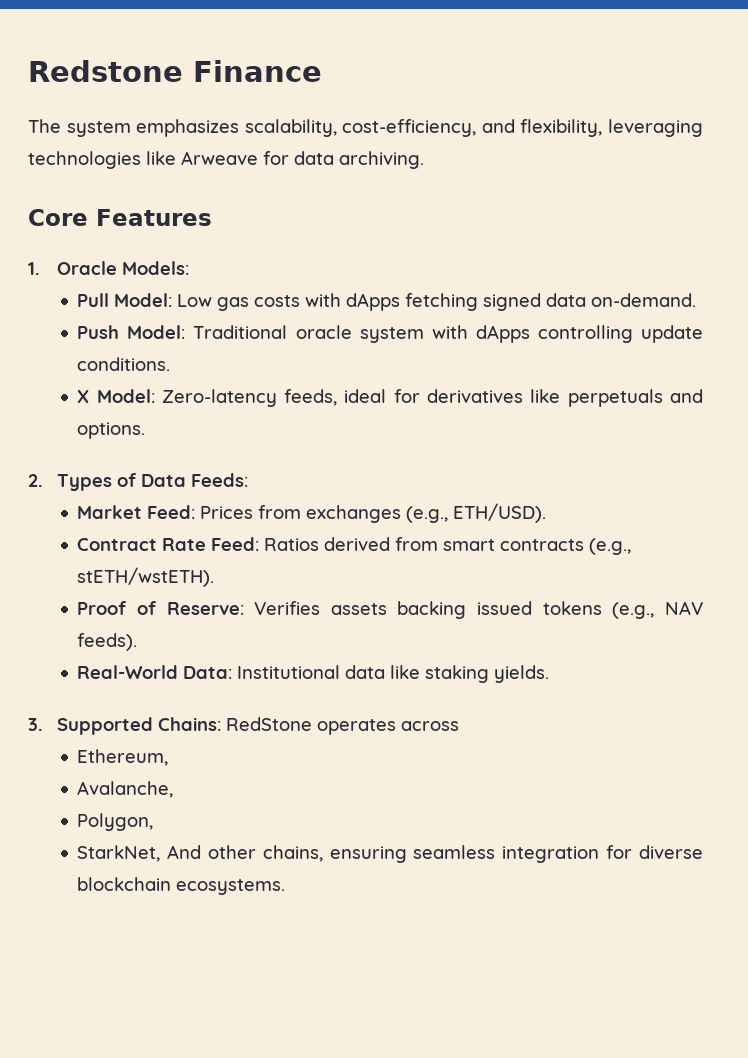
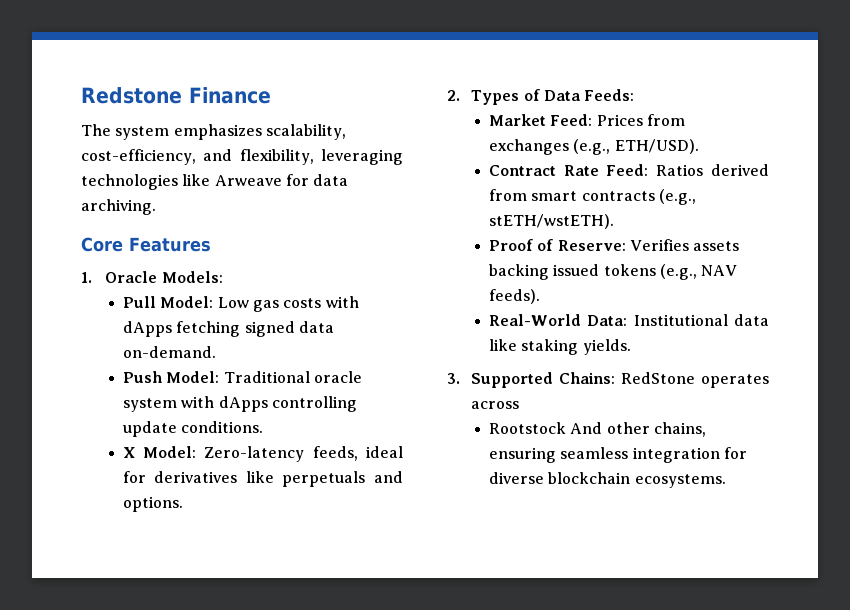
- Ethereum,
- Avalanche,
- Polygon,
- StarkNet, And other chains, ensuring seamless integration for diverse blockchain ecosystems.
+ Rootstock And other chains, ensuring seamless integration for diverse blockchain ecosystems.

